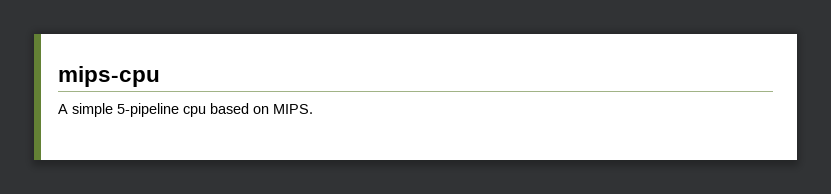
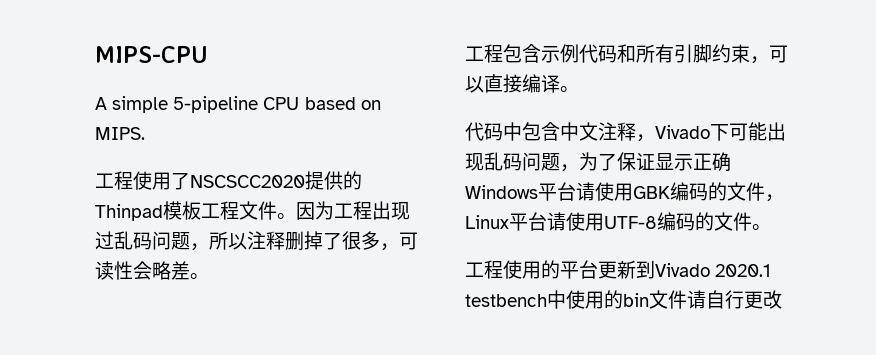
- mips-cpu
+ MIPS-CPU
- A simple 5-pipeline cpu based on MIPS.
+ A simple 5-pipeline CPU based on MIPS.
+ 工程使用了NSCSCC2020提供的Thinpad模板工程文件。因为工程出现过乱码问题，所以注释删掉了很多，可读性会略差。
+ 工程包含示例代码和所有引脚约束，可以直接编译。
+ 代码中包含中文注释，Vivado下可能出现乱码问题，为了保证显示正确Windows平台请使用GBK编码的文件，Linux平台请使用UTF-8编码的文件。
+ 工程使用的平台更新到Vivado 2020.1 testbench中使用的bin文件请自行更改

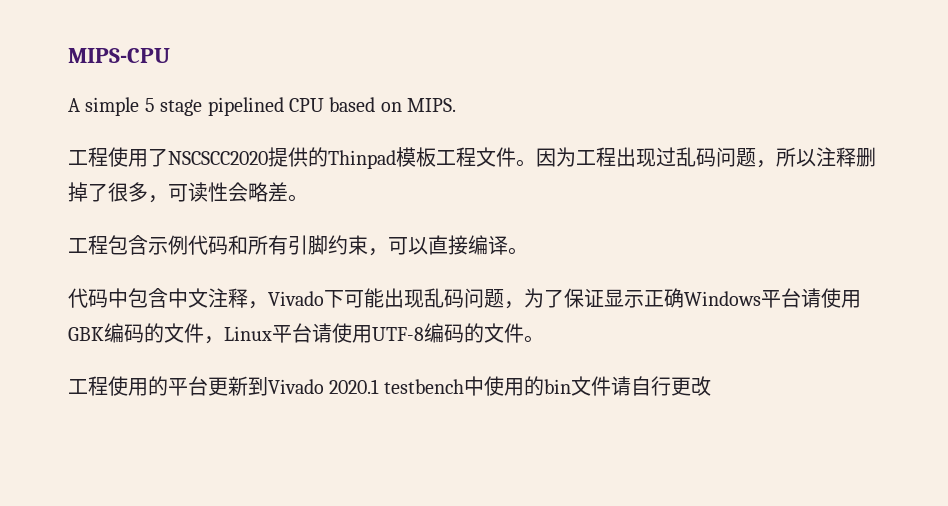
- A simple 5-pipeline CPU based on MIPS.
+ A simple 5 stage pipelined CPU based on MIPS.

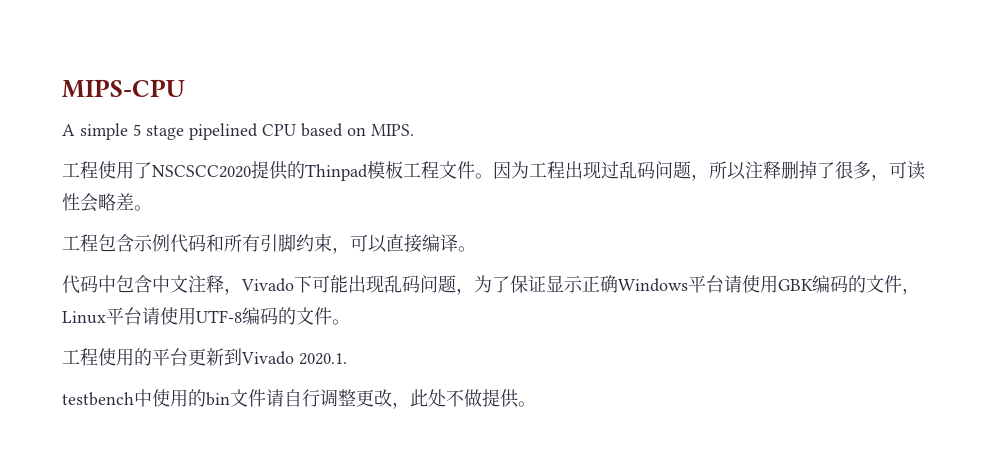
- 工程使用的平台更新到Vivado 2020.1 testbench中使用的bin文件请自行更改
+ 工程使用的平台更新到Vivado 2020.1.
+ testbench中使用的bin文件请自行调整更改，此处不做提供。

